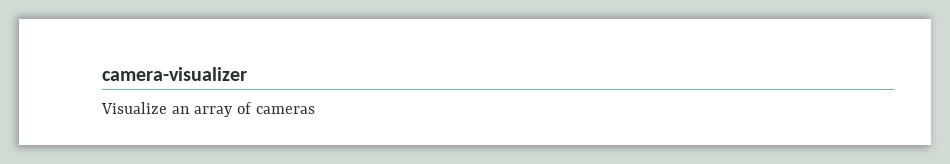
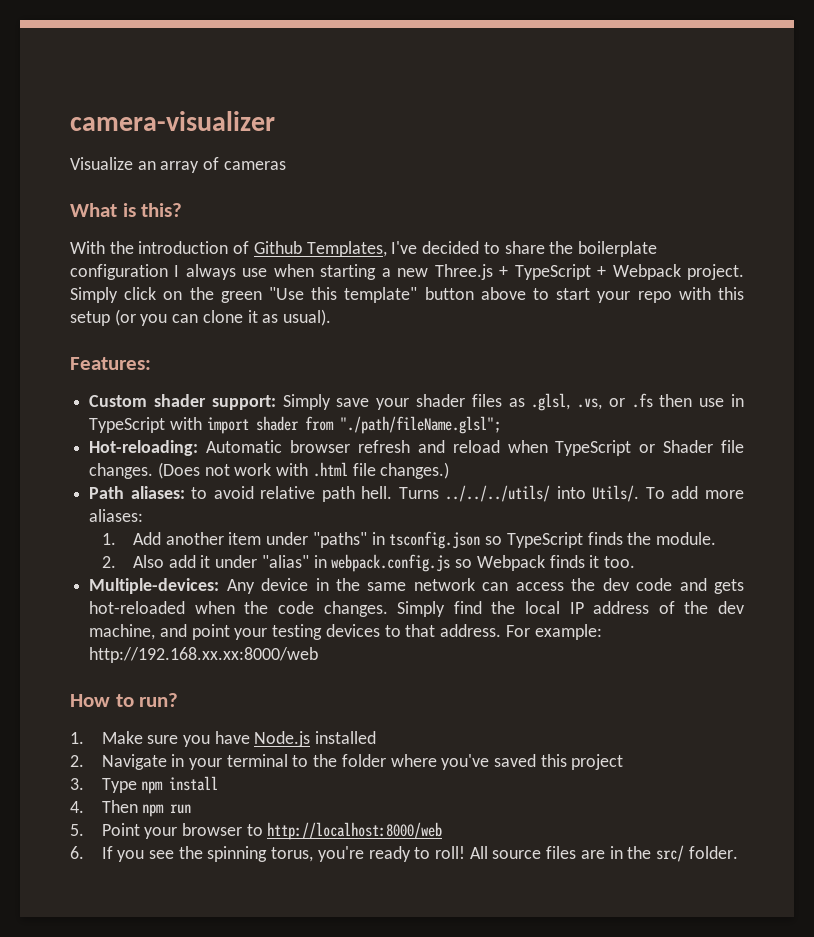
+ What is this?
+ With the introduction of Github Templates, I've decided to share the boilerplate configuration I always use when starting a new Three.js + TypeScript + Webpack project. Simply click on the green "Use this template" button above to start your repo with this setup (or you can clone it as usual).
+ Features:
+ Custom shader support: Simply save your shader files as .glsl, .vs, or .fs then use in TypeScript with import shader from "./path/fileName.glsl";
+ Hot-reloading: Automatic browser refresh and reload when TypeScript or Shader file changes. (Does not work with .html file changes.)
+ Path aliases: to avoid relative path hell. Turns ../../../utils/ into Utils/. To add more aliases:
+ 1. Add another item under "paths" in tsconfig.json so TypeScript finds the module.
+ 2. Also add it under "alias" in webpack.config.js so Webpack finds it too.
+ Multiple-devices: Any device in the same network can access the dev code and gets hot-reloaded when the code changes. Simply find the local IP address of the dev machine, and point your testing devices to that address. For example: http://192.168.xx.xx:8000/web
+ How to run?
+ 1. Make sure you have Node.js installed
+ 2. Navigate in your terminal to the folder where you've saved this project
+ 3. Type npm install
+ 4. Then npm run
+ 5. Point your browser to http://localhost:8000/web
+ 6. If you see the spinning torus, you're ready to roll! All source files are in the src/ folder.

